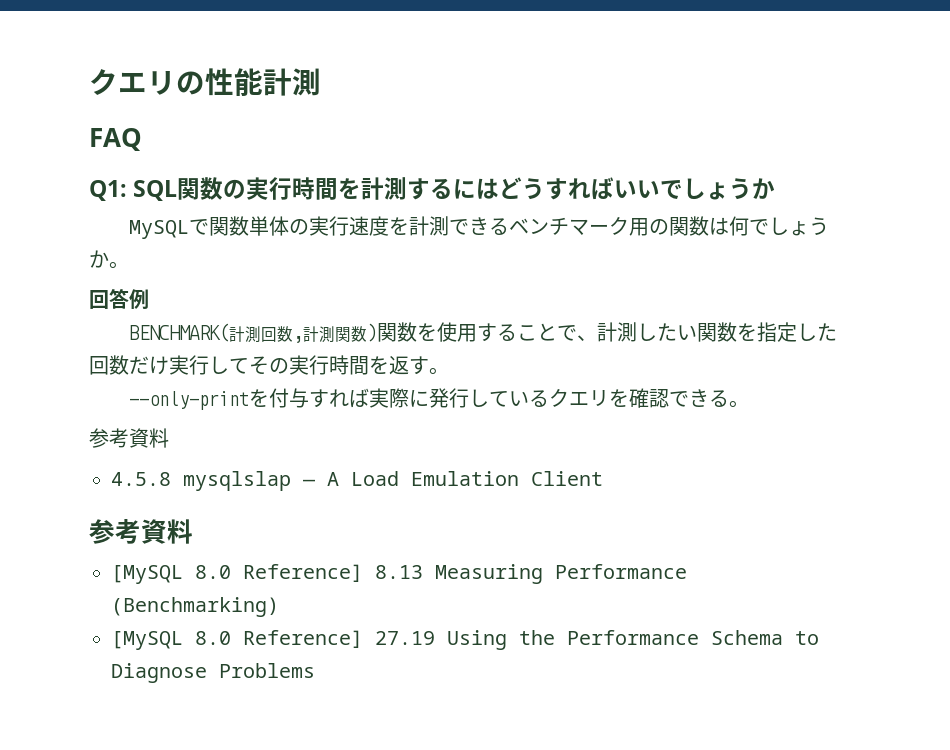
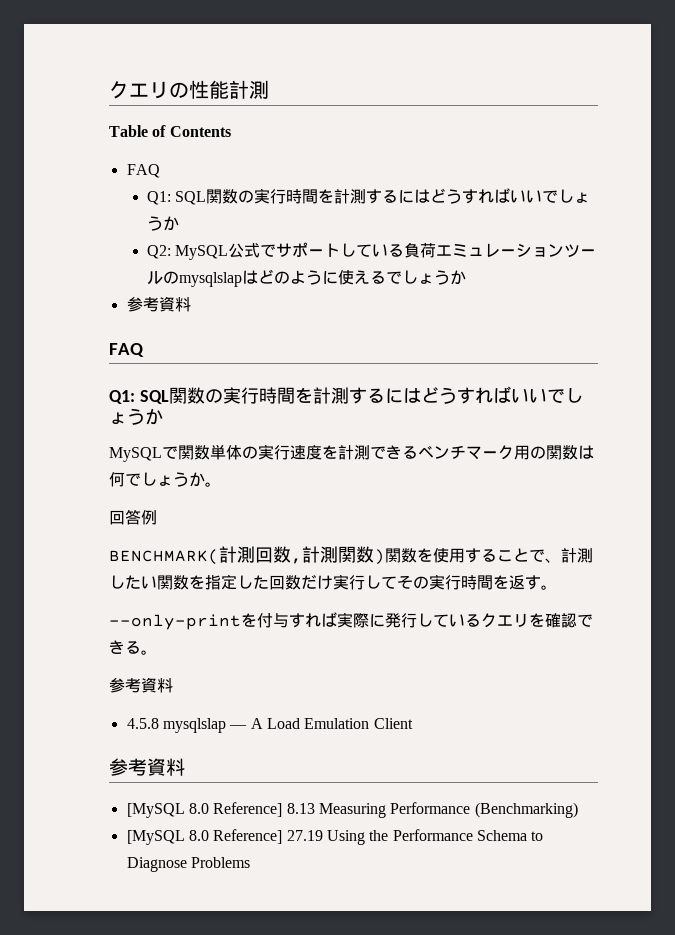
+ Table of Contents
+ FAQ
+ Q1: SQL関数の実行時間を計測するにはどうすればいいでしょうか
+ Q2: MySQL公式でサポートしている負荷エミュレーションツールのmysqlslapはどのように使えるでしょうか
+ 参考資料

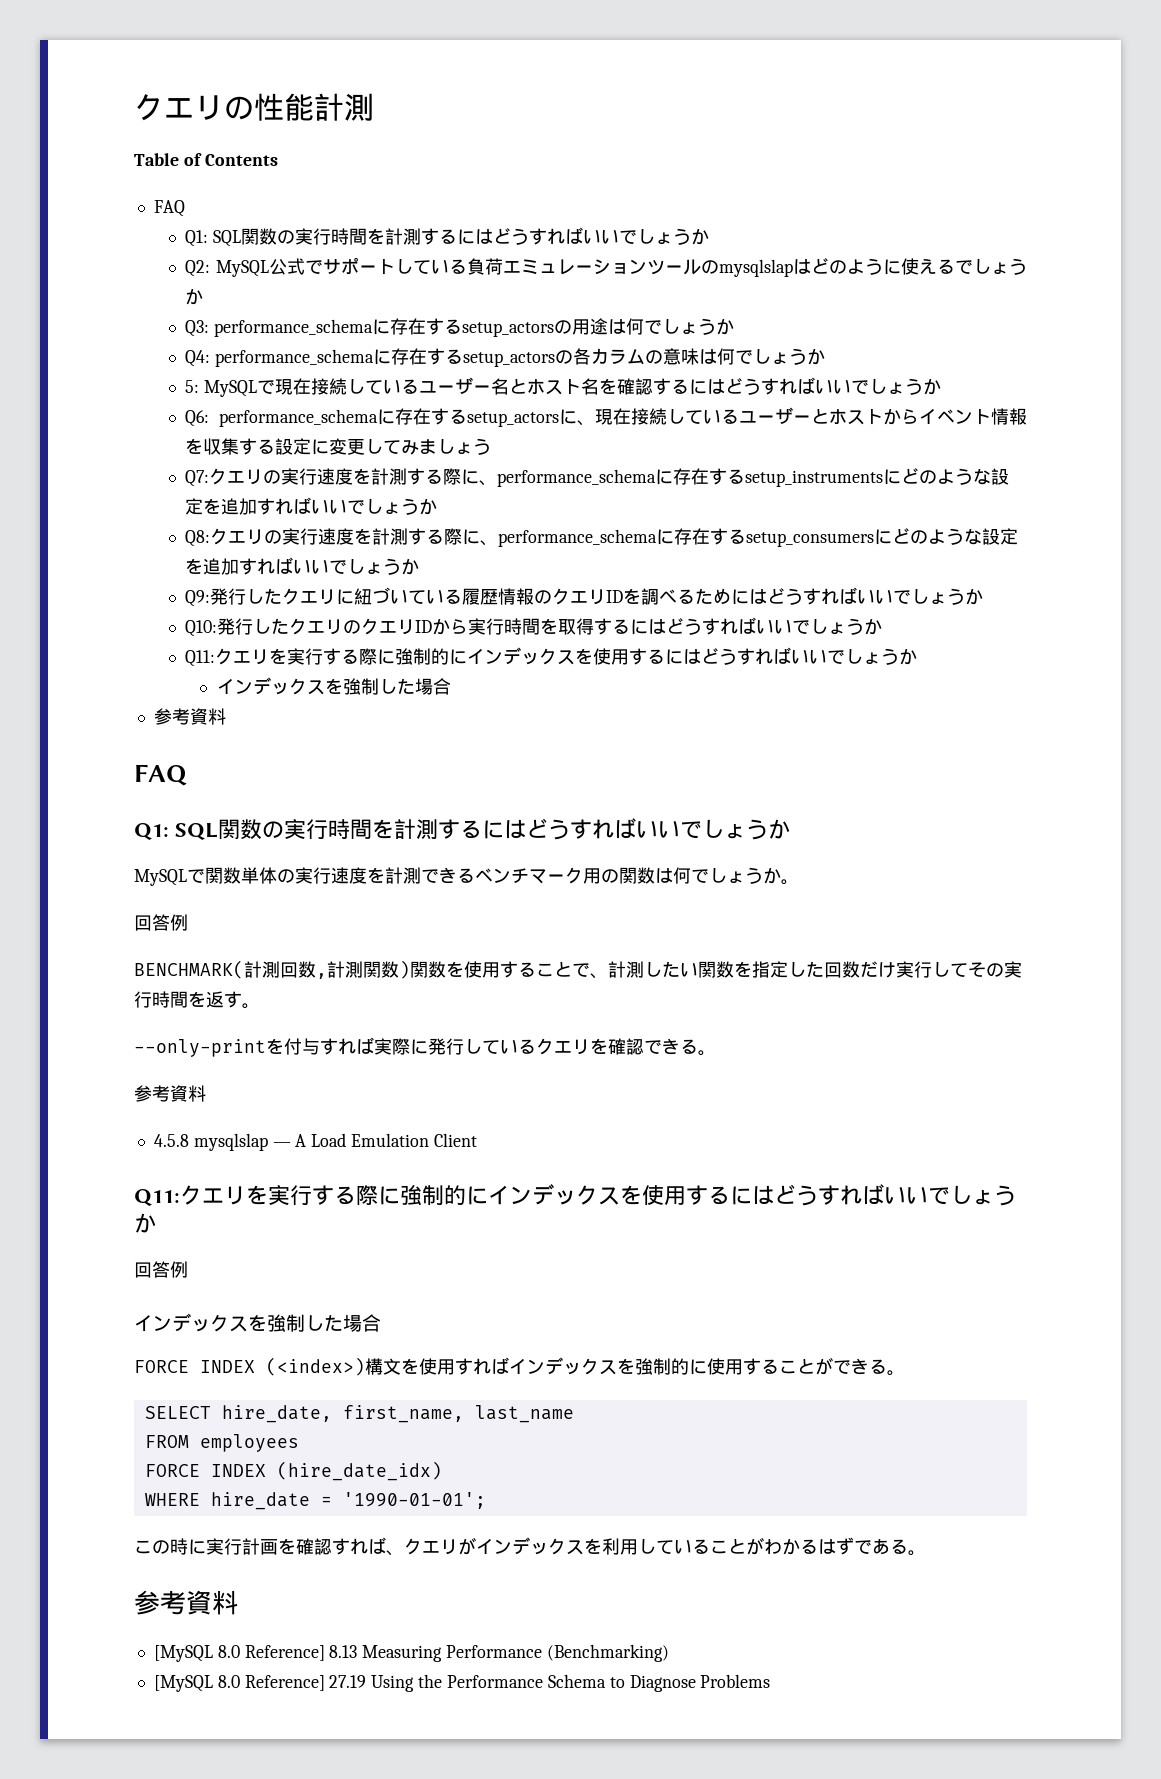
+ Q3: performance_schemaに存在するsetup_actorsの用途は何でしょうか
+ Q4: performance_schemaに存在するsetup_actorsの各カラムの意味は何でしょうか
+ 5: MySQLで現在接続しているユーザー名とホスト名を確認するにはどうすればいいでしょうか
+ Q6: performance_schemaに存在するsetup_actorsに、現在接続しているユーザーとホストからイベント情報を収集する設定に変更してみましょう
+ Q7:クエリの実行速度を計測する際に、performance_schemaに存在するsetup_instrumentsにどのような設定を追加すればいいでしょうか
+ Q8:クエリの実行速度を計測する際に、performance_schemaに存在するsetup_consumersにどのような設定を追加すればいいでしょうか
+ Q9:発行したクエリに紐づいている履歴情報のクエリIDを調べるためにはどうすればいいでしょうか
+ Q10:発行したクエリのクエリIDから実行時間を取得するにはどうすればいいでしょうか
+ Q11:クエリを実行する際に強制的にインデックスを使用するにはどうすればいいでしょうか
+ インデックスを強制した場合
  4.5.8 mysqlslap — A Load Emulation Client
+ Q11:クエリを実行する際に強制的にインデックスを使用するにはどうすればいいでしょうか
+ 回答例
+ インデックスを強制した場合
+ FORCE INDEX (<index>)構文を使用すればインデックスを強制的に使用することができる。
+ SELECT hire_date, first_name, last_name
+ FROM employees
+ FORCE INDEX (hire_date_idx)
+ WHERE hire_date = '1990-01-01';
+ この時に実行計画を確認すれば、クエリがインデックスを利用していることがわかるはずである。

